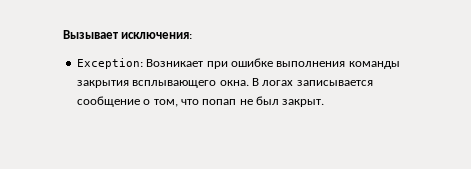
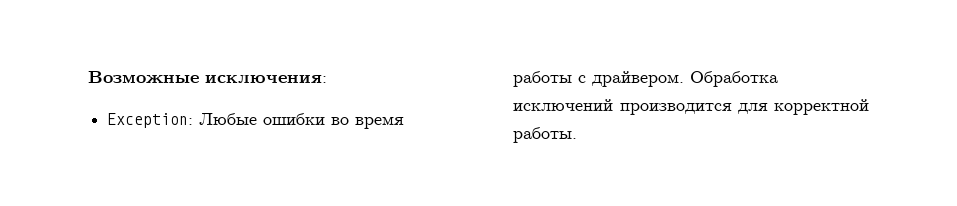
- Вызывает исключения:
+ Возможные исключения:
- Exception: Возникает при ошибке выполнения команды закрытия всплывающего окна. В логах записывается сообщение о том, что попап не был закрыт.
+ Exception: Любые ошибки во время работы с драйвером. Обработка исключений производится для корректной работы.

